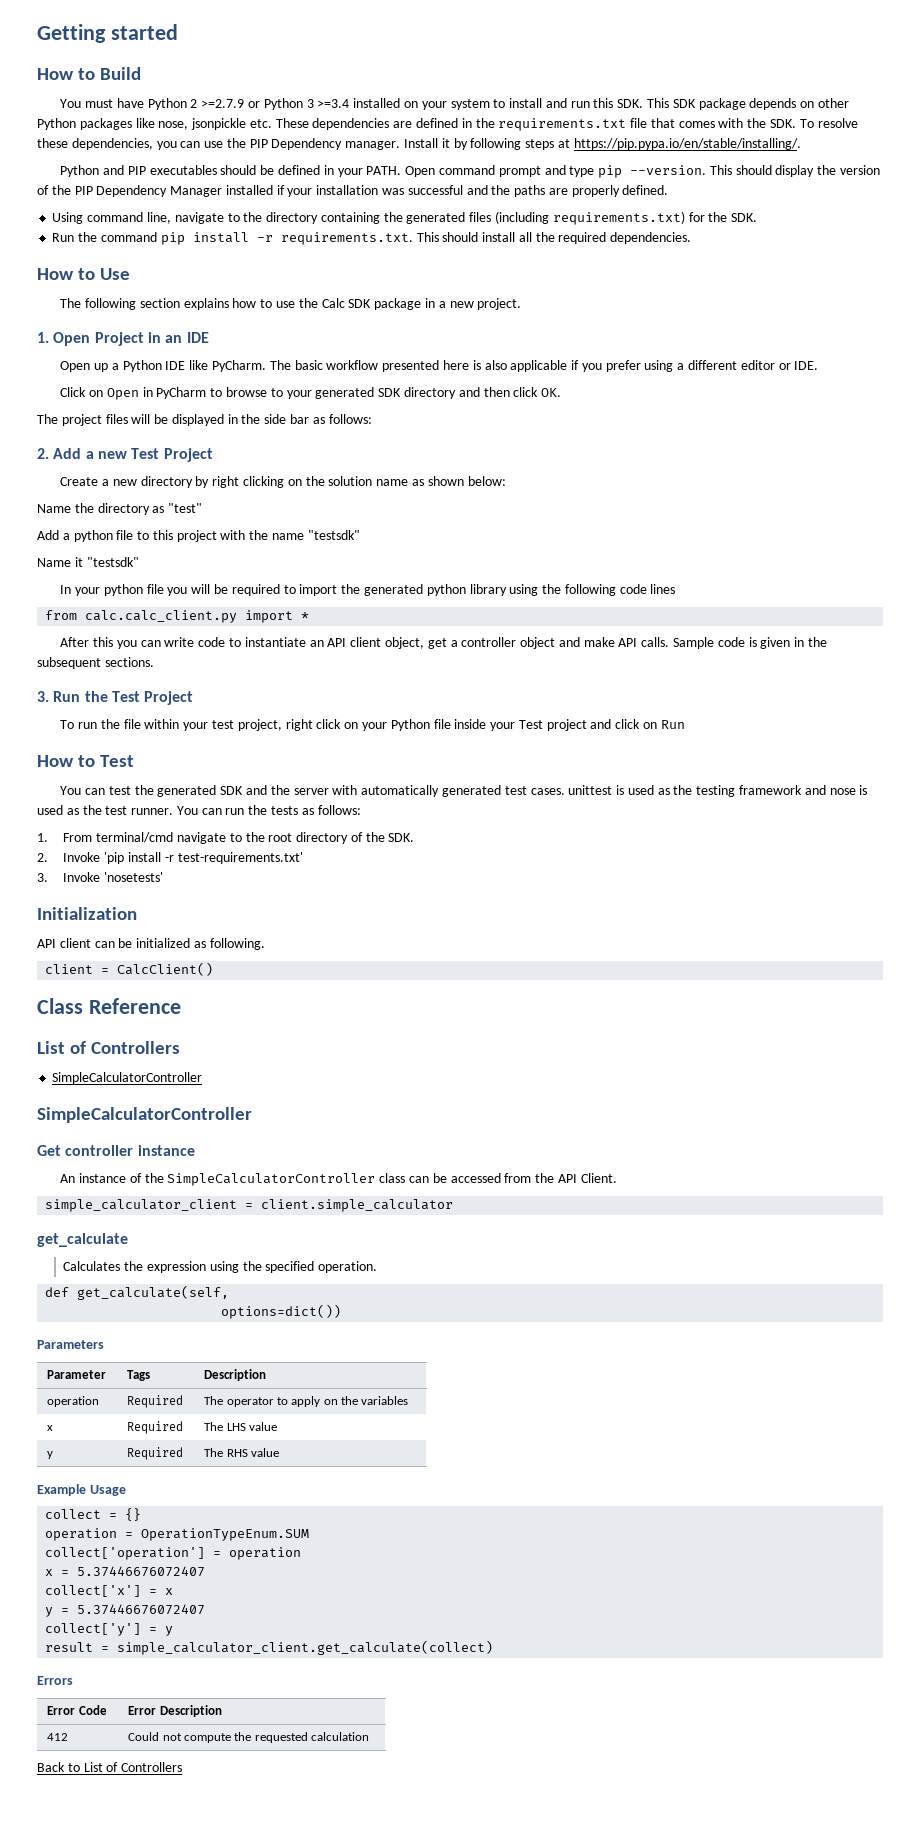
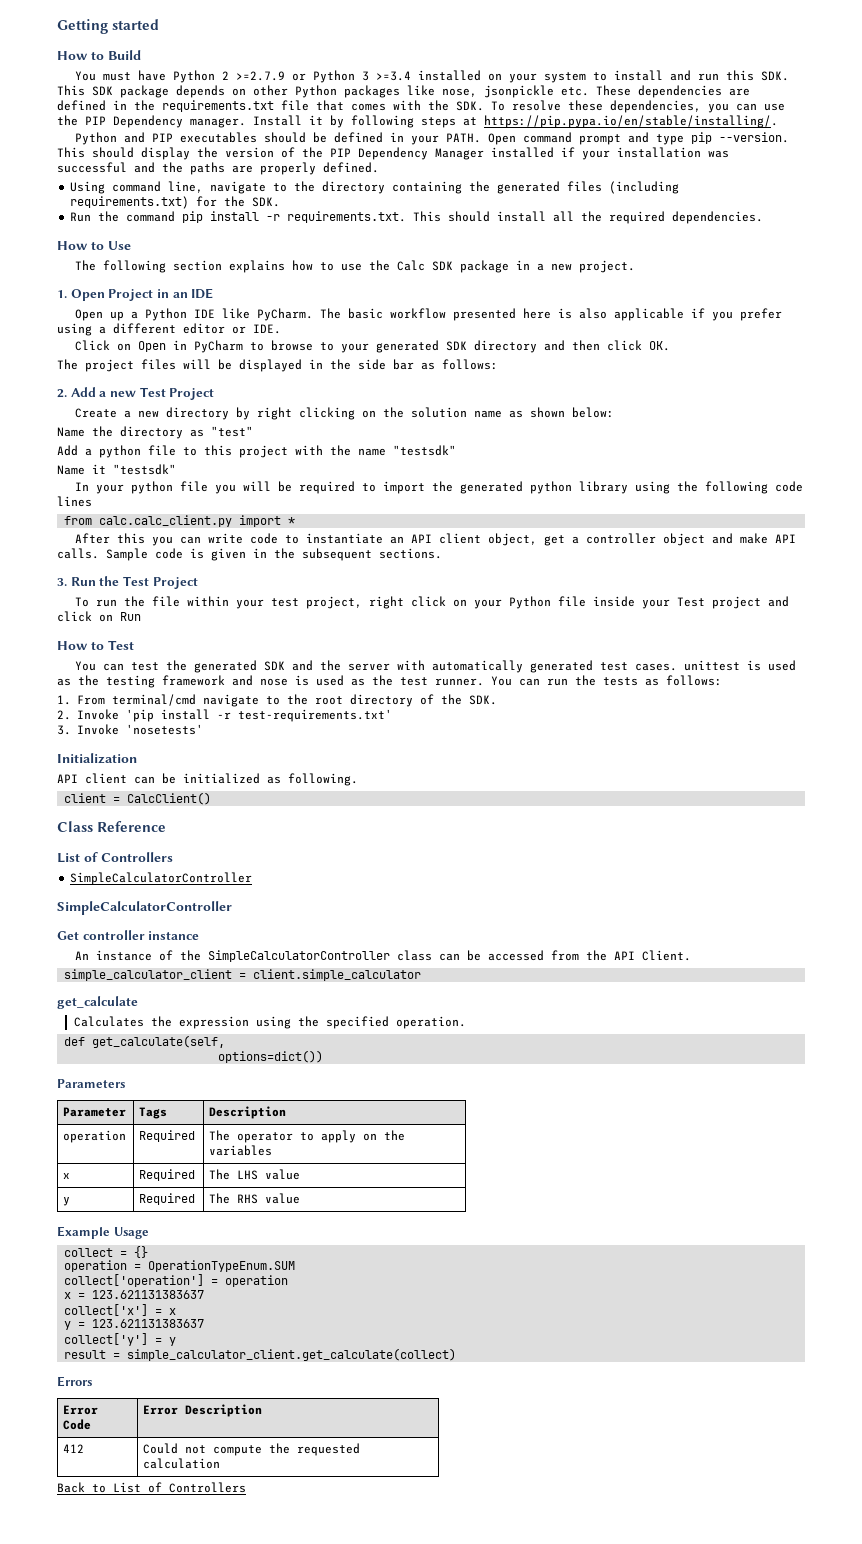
- x = 5.37446676072407
+ x = 123.621131383637
- y = 5.37446676072407
+ y = 123.621131383637

